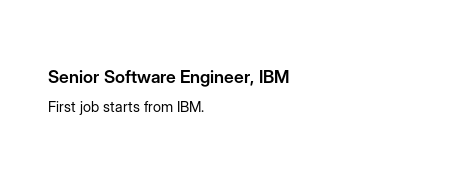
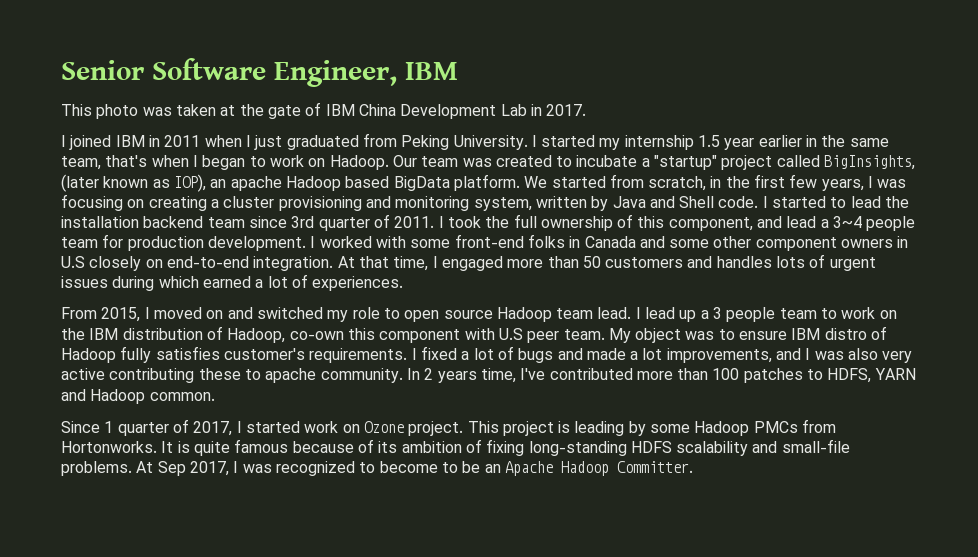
- First job starts from IBM.
+ This photo was taken at the gate of IBM China Development Lab in 2017.
+ I joined IBM in 2011 when I just graduated from Peking University. I started my internship 1.5 year earlier in the same team, that's when I began to work on Hadoop. Our team was created to incubate a "startup" project called BigInsights, (later known as IOP), an apache Hadoop based BigData platform. We started from scratch, in the first few years, I was focusing on creating a cluster provisioning and monitoring system, written by Java and Shell code. I started to lead the installation backend team since 3rd quarter of 2011. I took the full ownership of this component, and lead a 3~4 people team for production development. I worked with some front-end folks in Canada and some other component owners in U.S closely on end-to-end integration. At that time, I engaged more than 50 customers and handles lots of urgent issues during which earned a lot of experiences.
+ From 2015, I moved on and switched my role to open source Hadoop team lead. I lead up a 3 people team to work on the IBM distribution of Hadoop, co-own this component with U.S peer team. My object was to ensure IBM distro of Hadoop fully satisfies customer's requirements. I fixed a lot of bugs and made a lot improvements, and I was also very active contributing these to apache community. In 2 years time, I've contributed more than 100 patches to HDFS, YARN and Hadoop common.
+ Since 1 quarter of 2017, I started work on Ozone project. This project is leading by some Hadoop PMCs from Hortonworks. It is quite famous because of its ambition of fixing long-standing HDFS scalability and small-file problems. At Sep 2017, I was recognized to become to be an Apache Hadoop Committer.

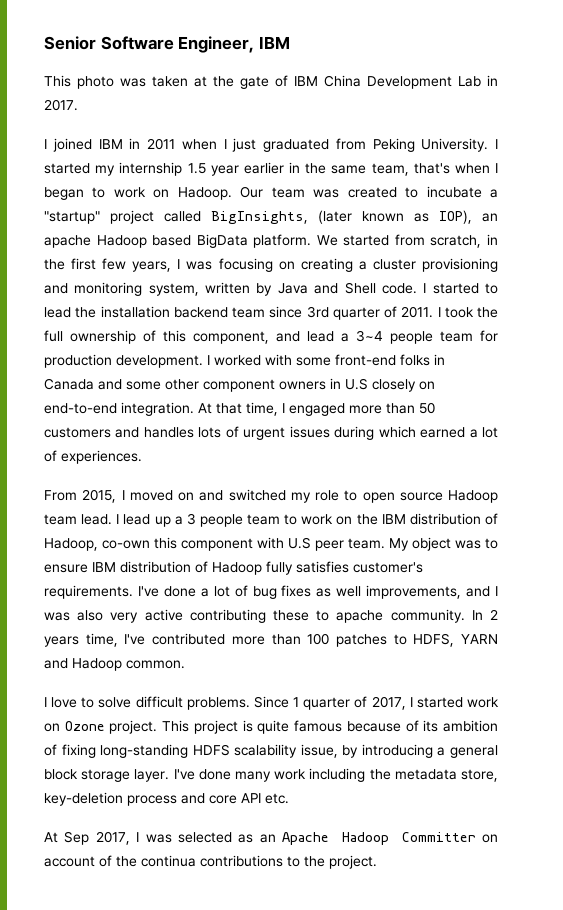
- My object was to ensure IBM distro of Hadoop fully satisfies customer's requirements.
+ My object was to ensure IBM distribution of Hadoop fully satisfies customer's requirements.
- I fixed a lot of bugs and made a lot improvements, and I was also very active contributing these to apache community.
+ I've done a lot of bug fixes as well improvements, and I was also very active contributing these to apache community.
+ I love to solve difficult problems.
- This project is leading by some Hadoop PMCs from Hortonworks. It is quite famous because of its ambition of fixing long-standing HDFS scalability and small-file problems. At Sep 2017, I was recognized to become to be an Apache Hadoop Committer.
+ This project is quite famous because of its ambition of fixing long-standing HDFS scalability issue, by introducing a general block storage layer. I've done many work including the metadata store, key-deletion process and core API etc.
+ At Sep 2017, I was selected as an Apache Hadoop Committer on account of the continua contributions to the project.

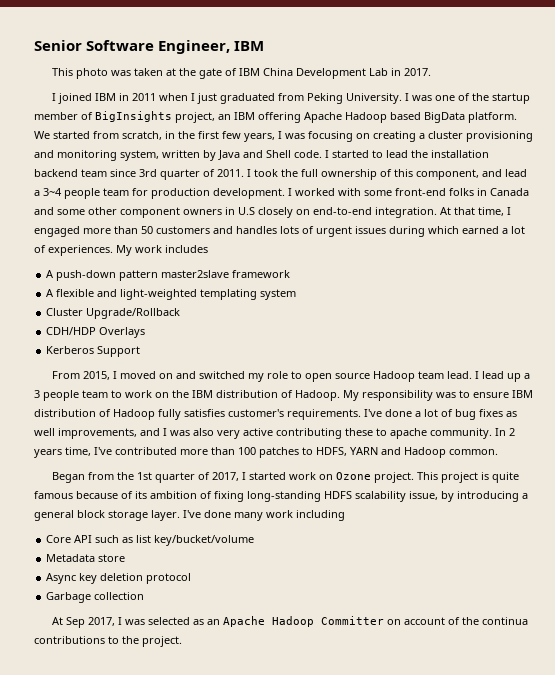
- I started my internship 1.5 year earlier in the same team, that's when I began to work on Hadoop. Our team was created to incubate a "startup" project called BigInsights, (later known as IOP), an apache Hadoop based BigData platform.
+ I was one of the startup member of BigInsights project, an IBM offering Apache Hadoop based BigData platform.
+ My work includes
+ A push-down pattern master2slave framework
+ A flexible and light-weighted templating system
+ Cluster Upgrade/Rollback
+ CDH/HDP Overlays
+ Kerberos Support
- I lead up a 3 people team to work on the IBM distribution of Hadoop, co-own this component with U.S peer team. My object was to ensure IBM distribution of Hadoop fully satisfies customer's requirements.
+ I lead up a 3 people team to work on the IBM distribution of Hadoop. My responsibility was to ensure IBM distribution of Hadoop fully satisfies customer's requirements.
- I love to solve difficult problems. Since 1 quarter of 2017, I started work on Ozone project.
+ Began from the 1st quarter of 2017, I started work on Ozone project.
- I've done many work including the metadata store, key-deletion process and core API etc.
+ I've done many work including
+ Core API such as list key/bucket/volume
+ Metadata store
+ Async key deletion protocol
+ Garbage collection

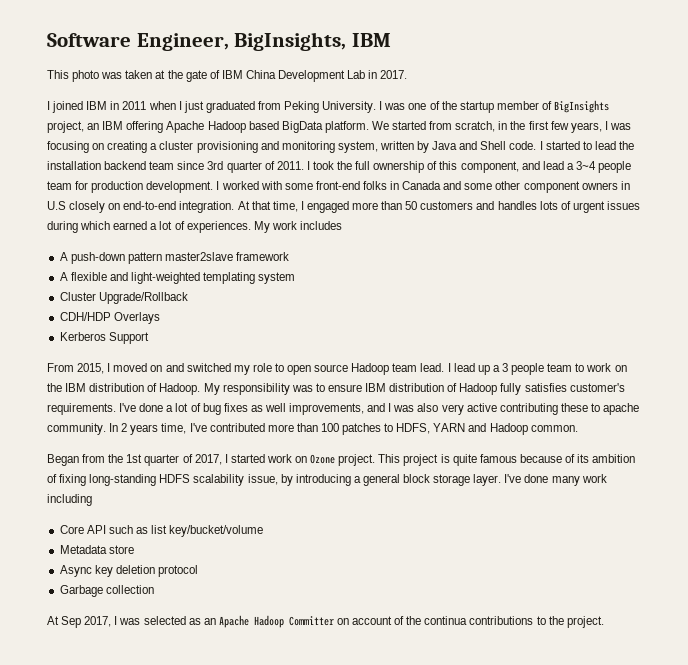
- Senior Software Engineer, IBM
+ Software Engineer, BigInsights, IBM

